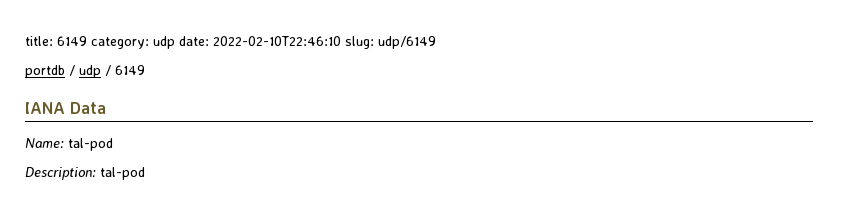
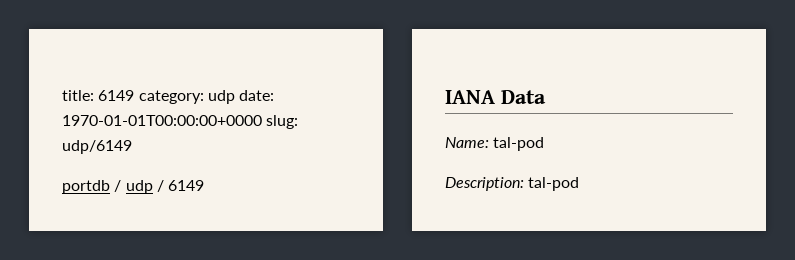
- title: 6149 category: udp date: 2022-02-10T22:46:10 slug: udp/6149
+ title: 6149 category: udp date: 1970-01-01T00:00:00+0000 slug: udp/6149

